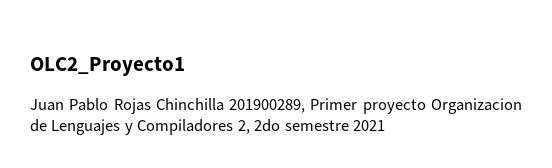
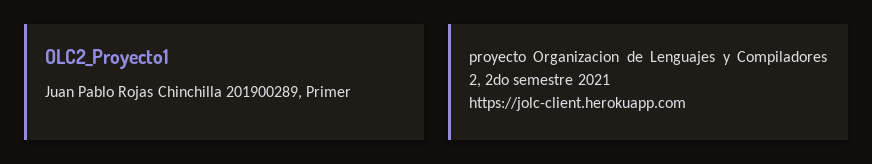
- Juan Pablo Rojas Chinchilla 201900289, Primer proyecto Organizacion de Lenguajes y Compiladores 2, 2do semestre 2021
+ Juan Pablo Rojas Chinchilla 201900289, Primer proyecto Organizacion de Lenguajes y Compiladores 2, 2do semestre 2021 https://jolc-client.herokuapp.com

